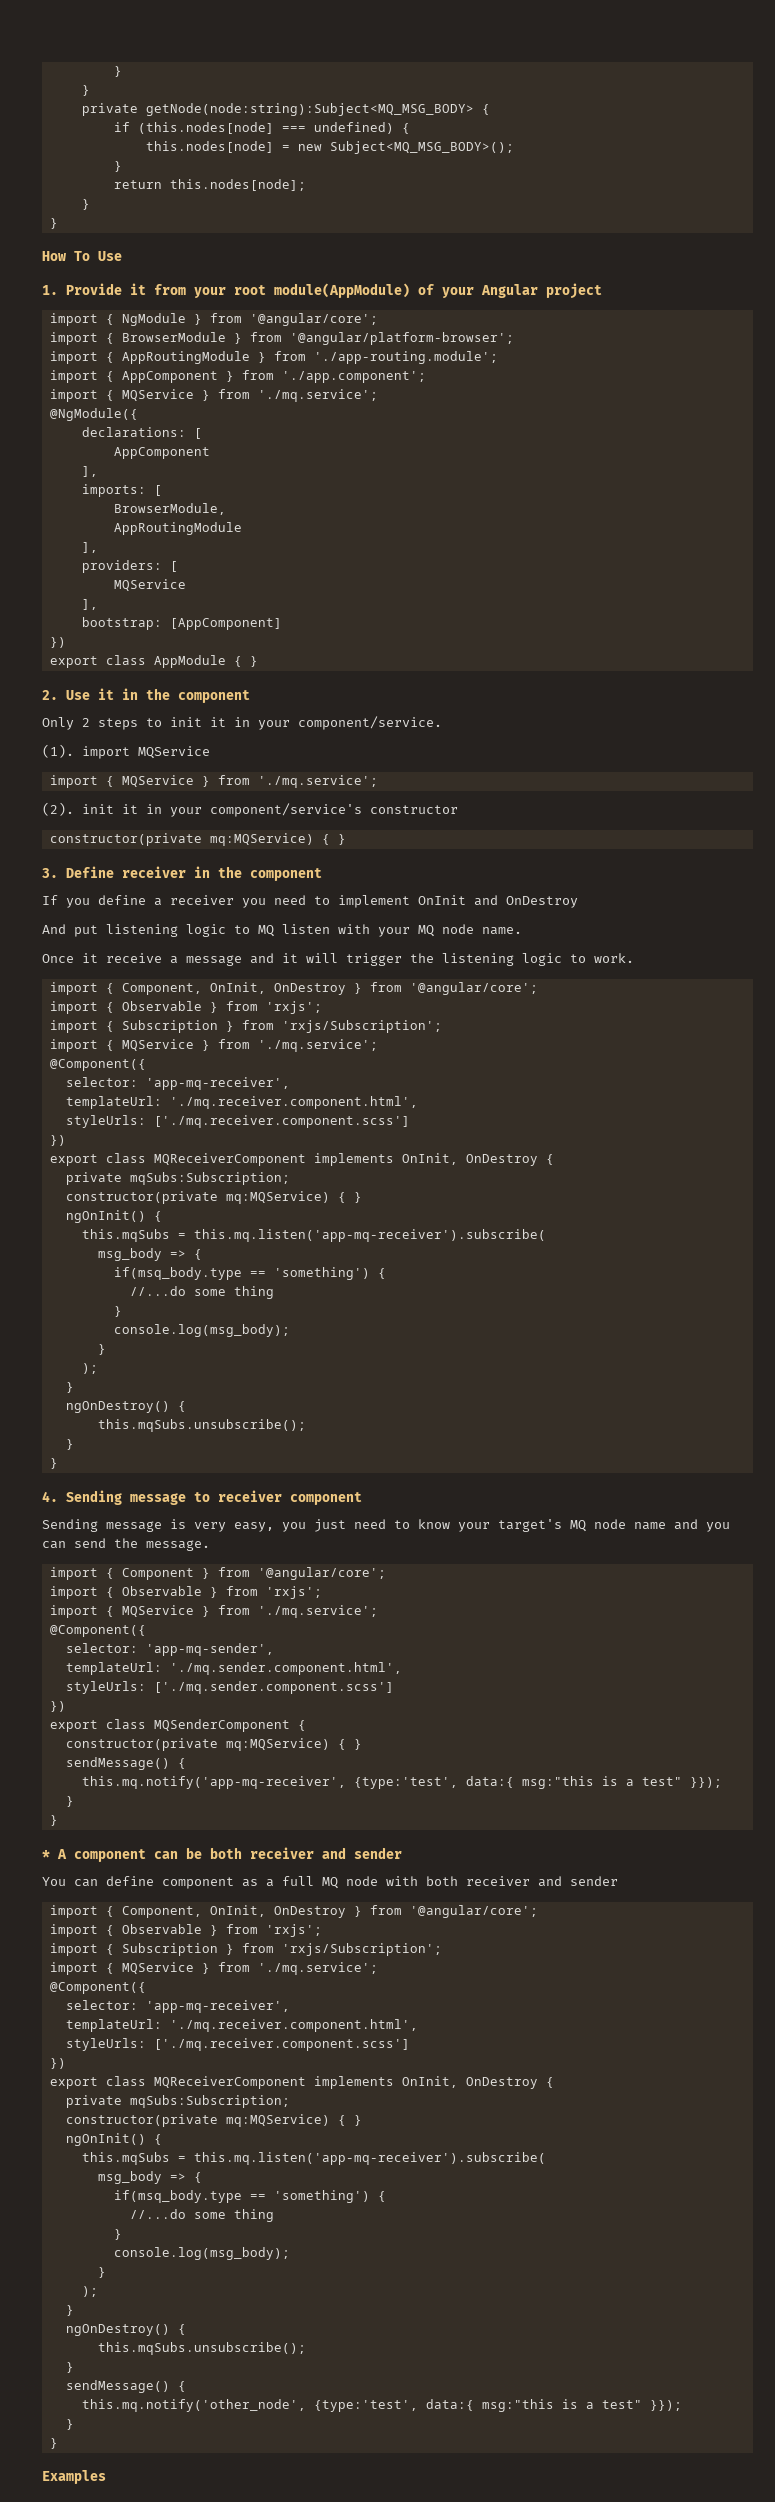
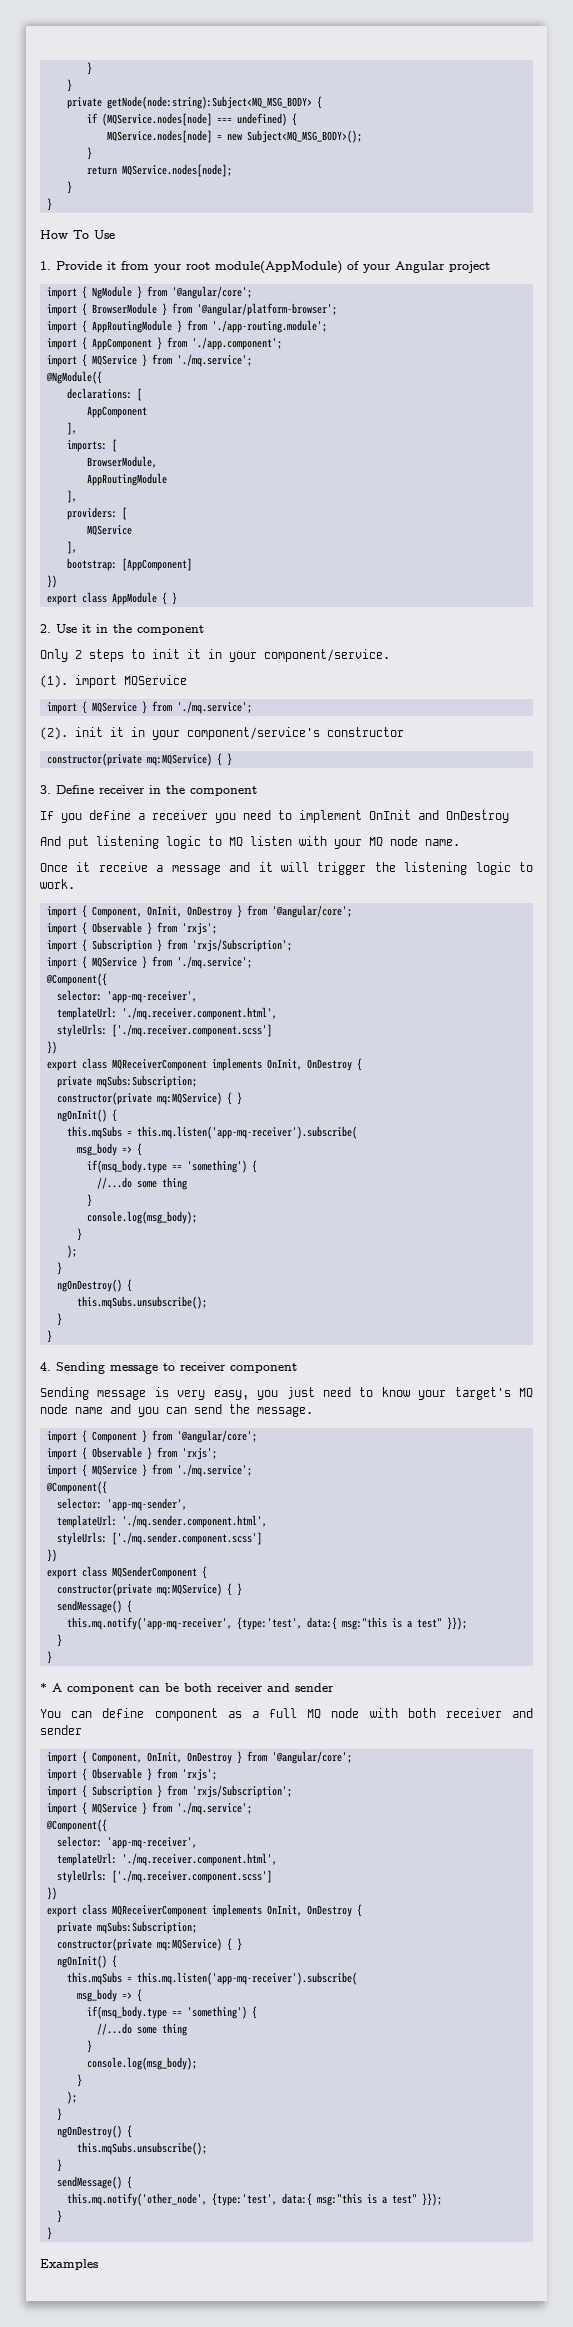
- if (this.nodes[node] === undefined) {
+ if (MQService.nodes[node] === undefined) {
- this.nodes[node] = new Subject<MQ_MSG_BODY>();
+ MQService.nodes[node] = new Subject<MQ_MSG_BODY>();
- return this.nodes[node];
+ return MQService.nodes[node];

